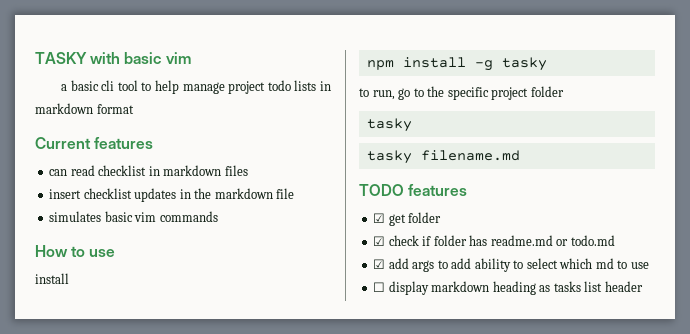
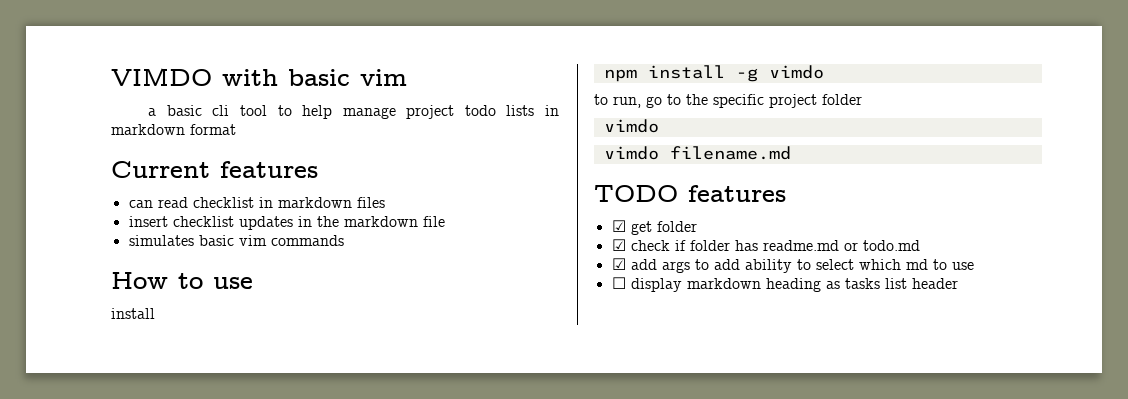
- TASKY with basic vim
+ VIMDO with basic vim
- npm install -g tasky
+ npm install -g vimdo
  to run, go to the specific project folder
- tasky
- tasky filename.md
+ vimdo
+ vimdo filename.md

